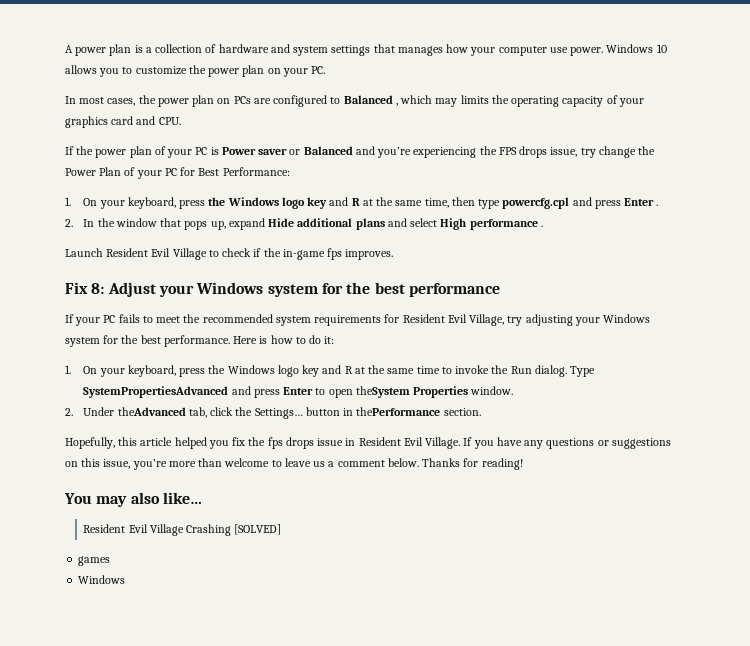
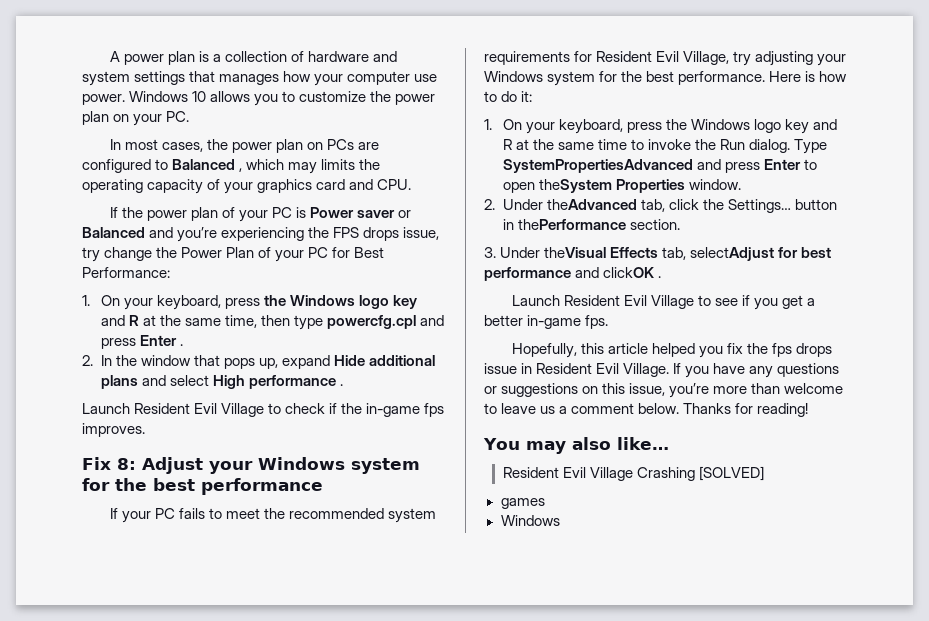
+ 3. Under theVisual Effects tab, selectAdjust for best performance and clickOK .
+ Launch Resident Evil Village to see if you get a better in-game fps.

